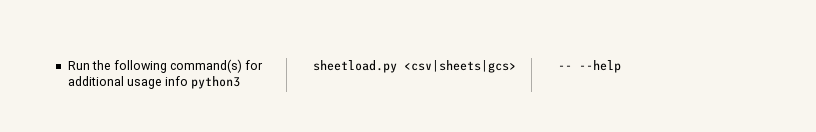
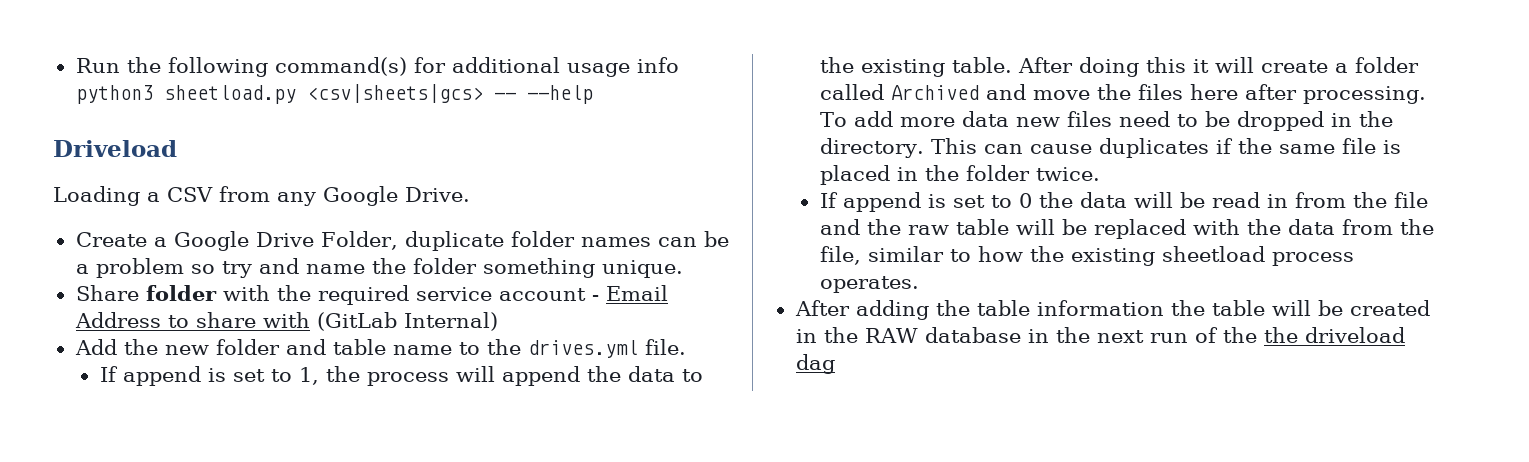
+ Driveload
+ Loading a CSV from any Google Drive.
+ Create a Google Drive Folder, duplicate folder names can be a problem so try and name the folder something unique.
+ Share folder with the required service account - Email Address to share with (GitLab Internal)
+ Add the new folder and table name to the drives.yml file.
+ If append is set to 1, the process will append the data to the existing table. After doing this it will create a folder called Archived and move the files here after processing. To add more data new files need to be dropped in the directory. This can cause duplicates if the same file is placed in the folder twice.
+ If append is set to 0 the data will be read in from the file and the raw table will be replaced with the data from the file, similar to how the existing sheetload process operates.
+ After adding the table information the table will be created in the RAW database in the next run of the the driveload dag

